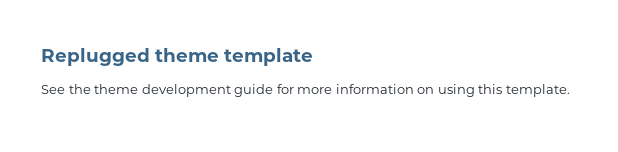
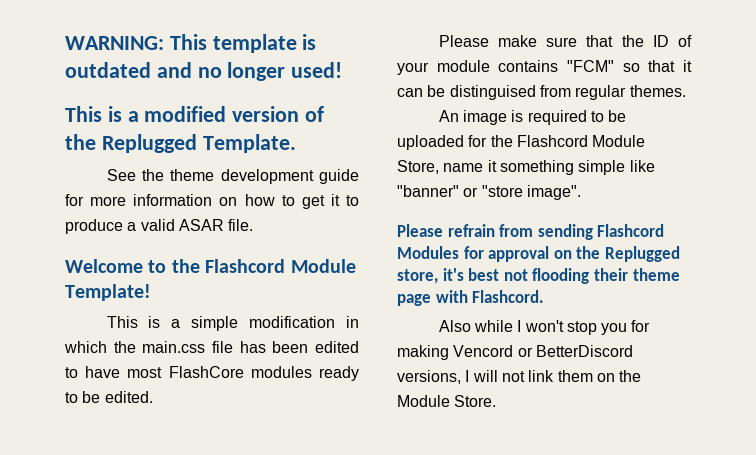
- Replugged theme template
+ WARNING: This template is outdated and no longer used!
+ This is a modified version of the Replugged Template.
- See the theme development guide for more information on using this template.
+ See the theme development guide for more information on how to get it to produce a valid ASAR file.
+ Welcome to the Flashcord Module Template!
+ This is a simple modification in which the main.css file has been edited to have most FlashCore modules ready to be edited.
+ Please make sure that the ID of your module contains "FCM" so that it can be distinguised from regular themes.
+ An image is required to be uploaded for the Flashcord Module Store, name it something simple like "banner" or "store image".
+ Please refrain from sending Flashcord Modules for approval on the Replugged store, it's best not flooding their theme page with Flashcord.
+ Also while I won't stop you for making Vencord or BetterDiscord versions, I will not link them on the Module Store.

